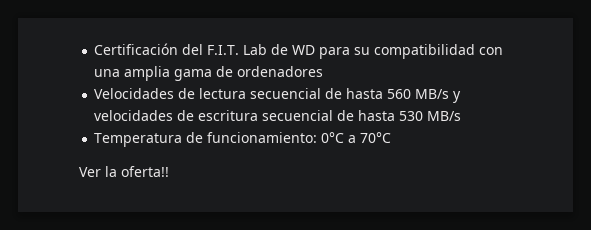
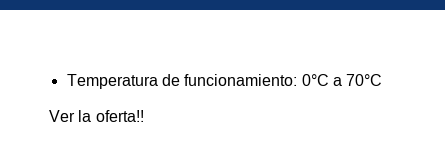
- Certificación del F.I.T. Lab de WD para su compatibilidad con una amplia gama de ordenadores
- Velocidades de lectura secuencial de hasta 560 MB/s y velocidades de escritura secuencial de hasta 530 MB/s

